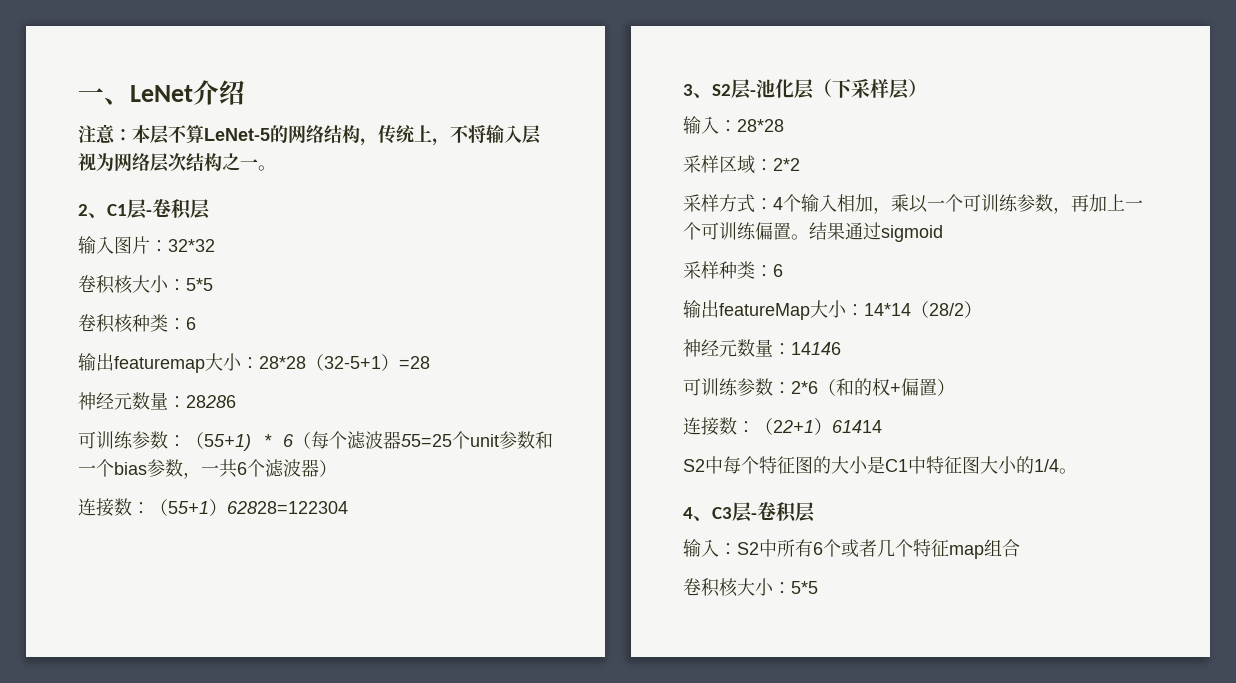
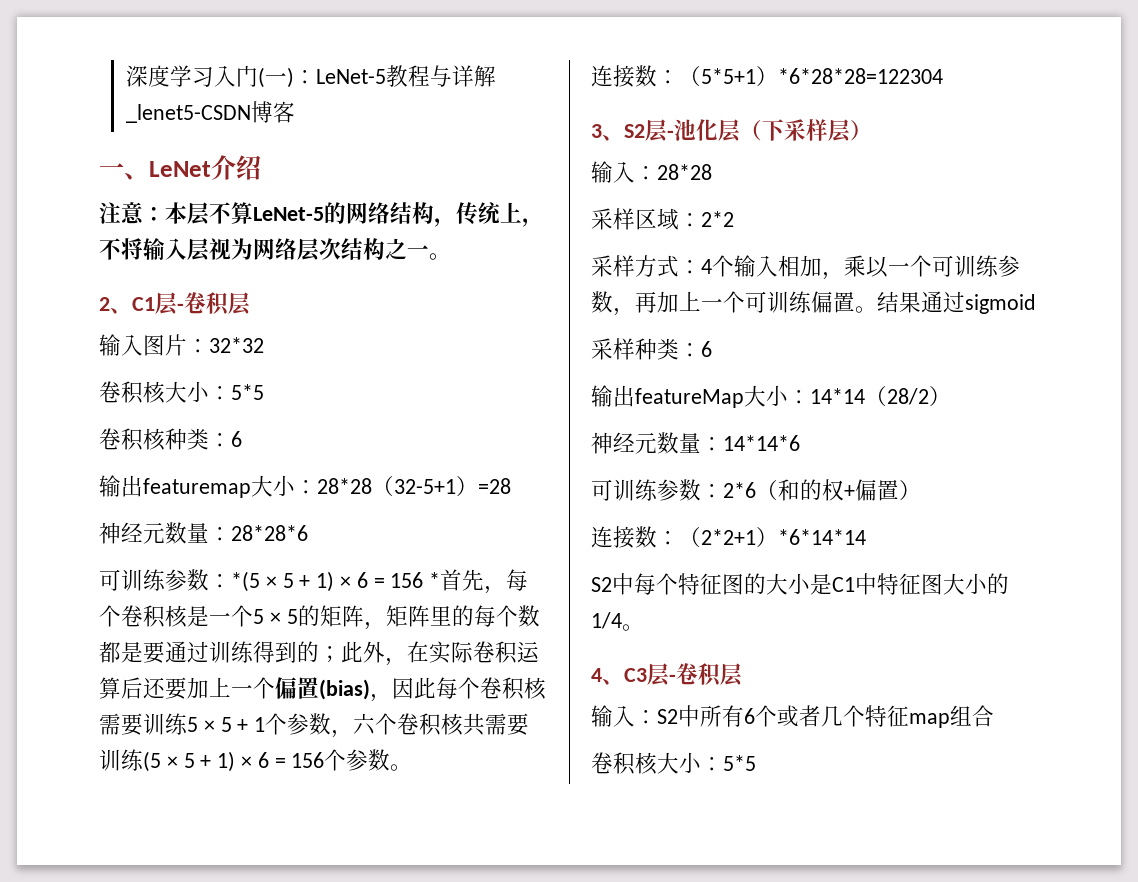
+ 深度学习入门(一)：LeNet-5教程与详解_lenet5-CSDN博客
- 神经元数量：28286
- 可训练参数：（55+1) * 6（每个滤波器55=25个unit参数和一个bias参数，一共6个滤波器）
- 连接数：（55+1）62828=122304
+ 神经元数量：28*28*6
+ 可训练参数：*(5 × 5 + 1) × 6 = 156 *首先，每个卷积核是一个5 × 5的矩阵，矩阵里的每个数都是要通过训练得到的；此外，在实际卷积运算后还要加上一个偏置(bias)，因此每个卷积核需要训练5 × 5 + 1个参数，六个卷积核共需要训练(5 × 5 + 1) × 6 = 156个参数。
+ 连接数：（5*5+1）*6*28*28=122304
- 神经元数量：14146
+ 神经元数量：14*14*6
- 连接数：（22+1）61414
+ 连接数：（2*2+1）*6*14*14

